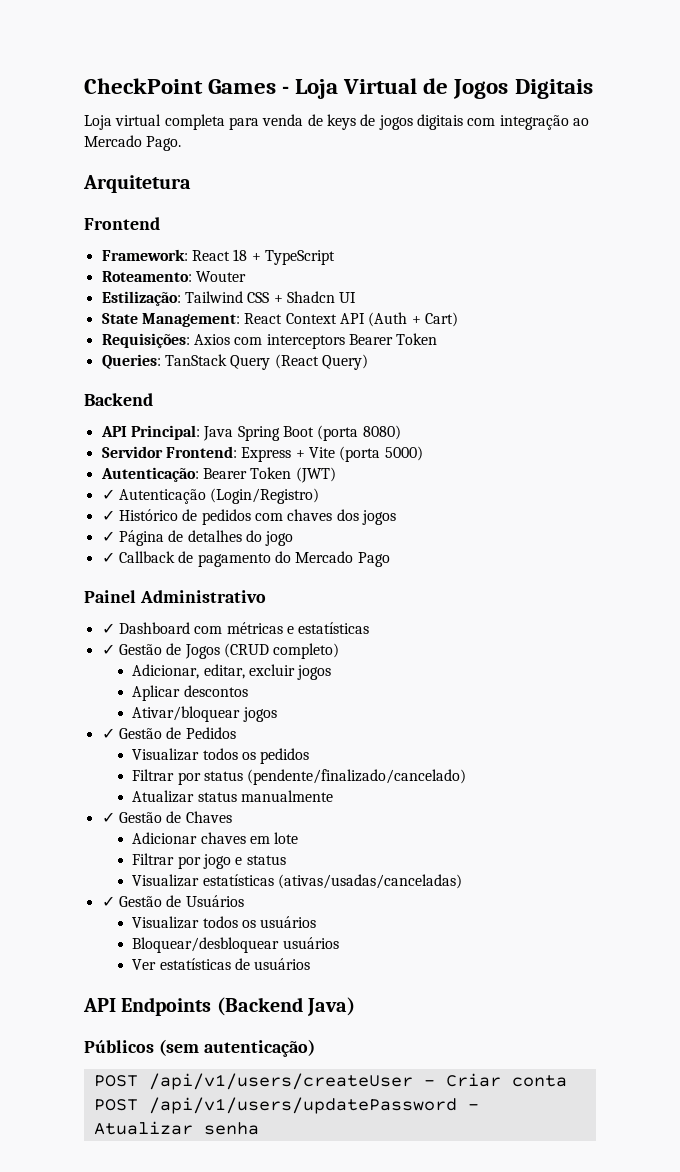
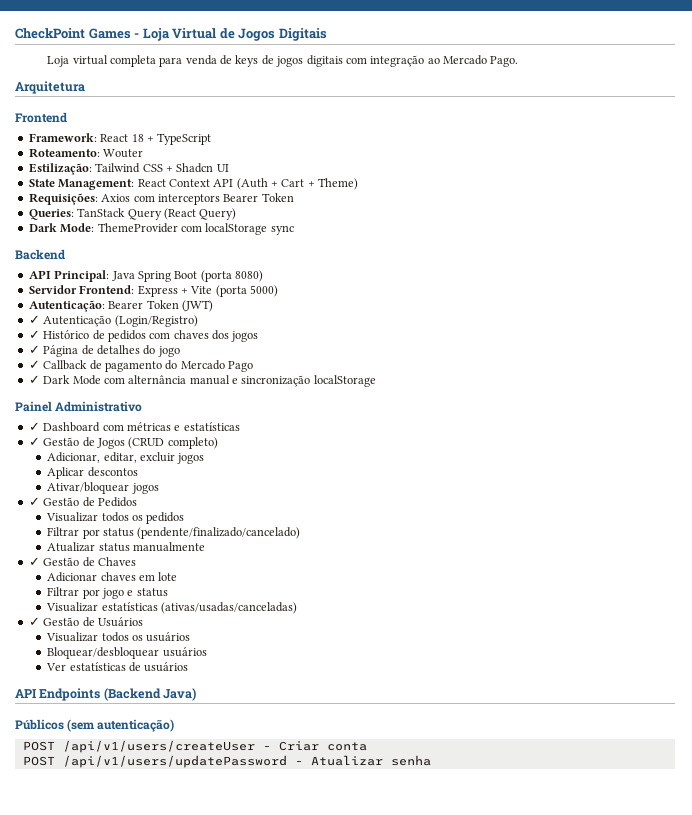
- State Management: React Context API (Auth + Cart)
+ State Management: React Context API (Auth + Cart + Theme)
+ Dark Mode: ThemeProvider com localStorage sync
+ ✓ Dark Mode com alternância manual e sincronização localStorage

